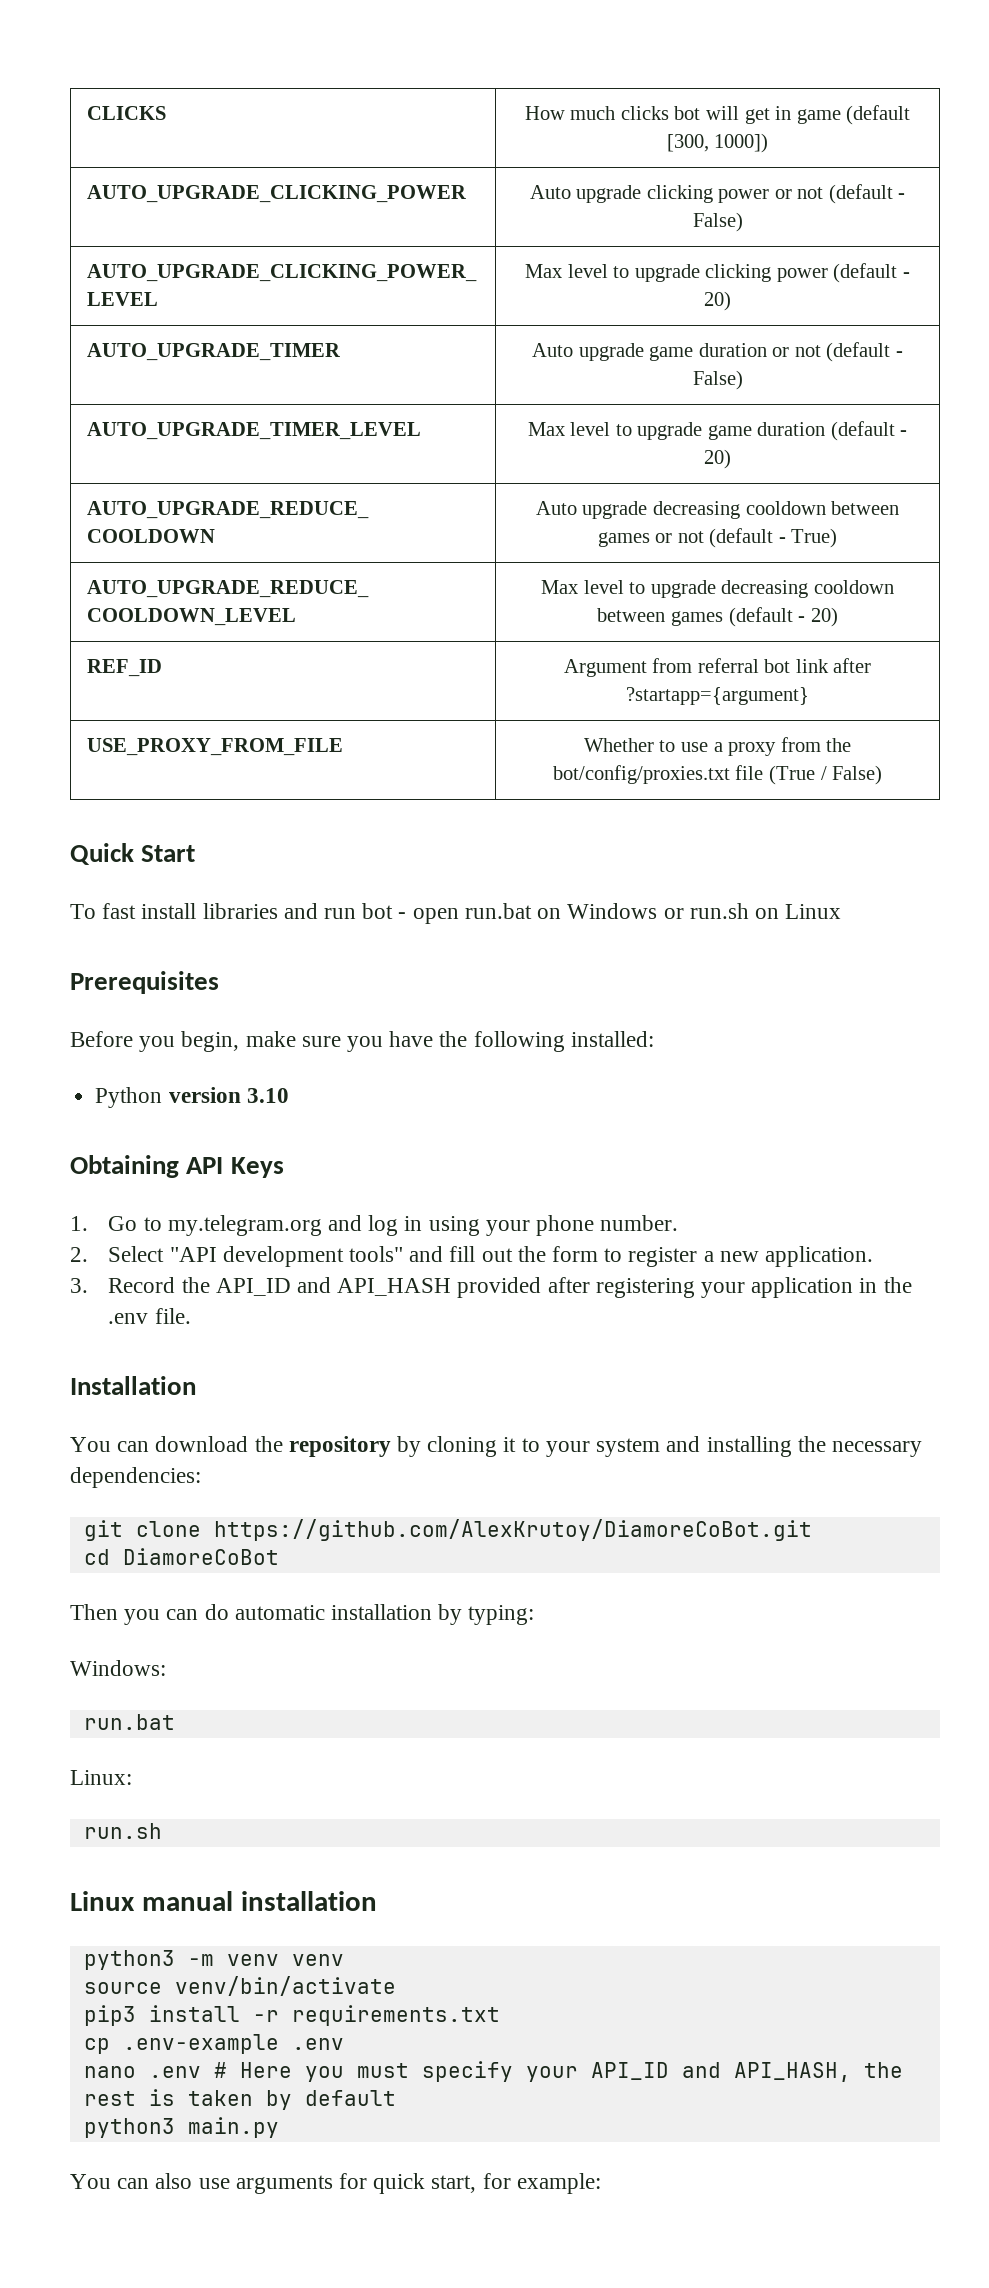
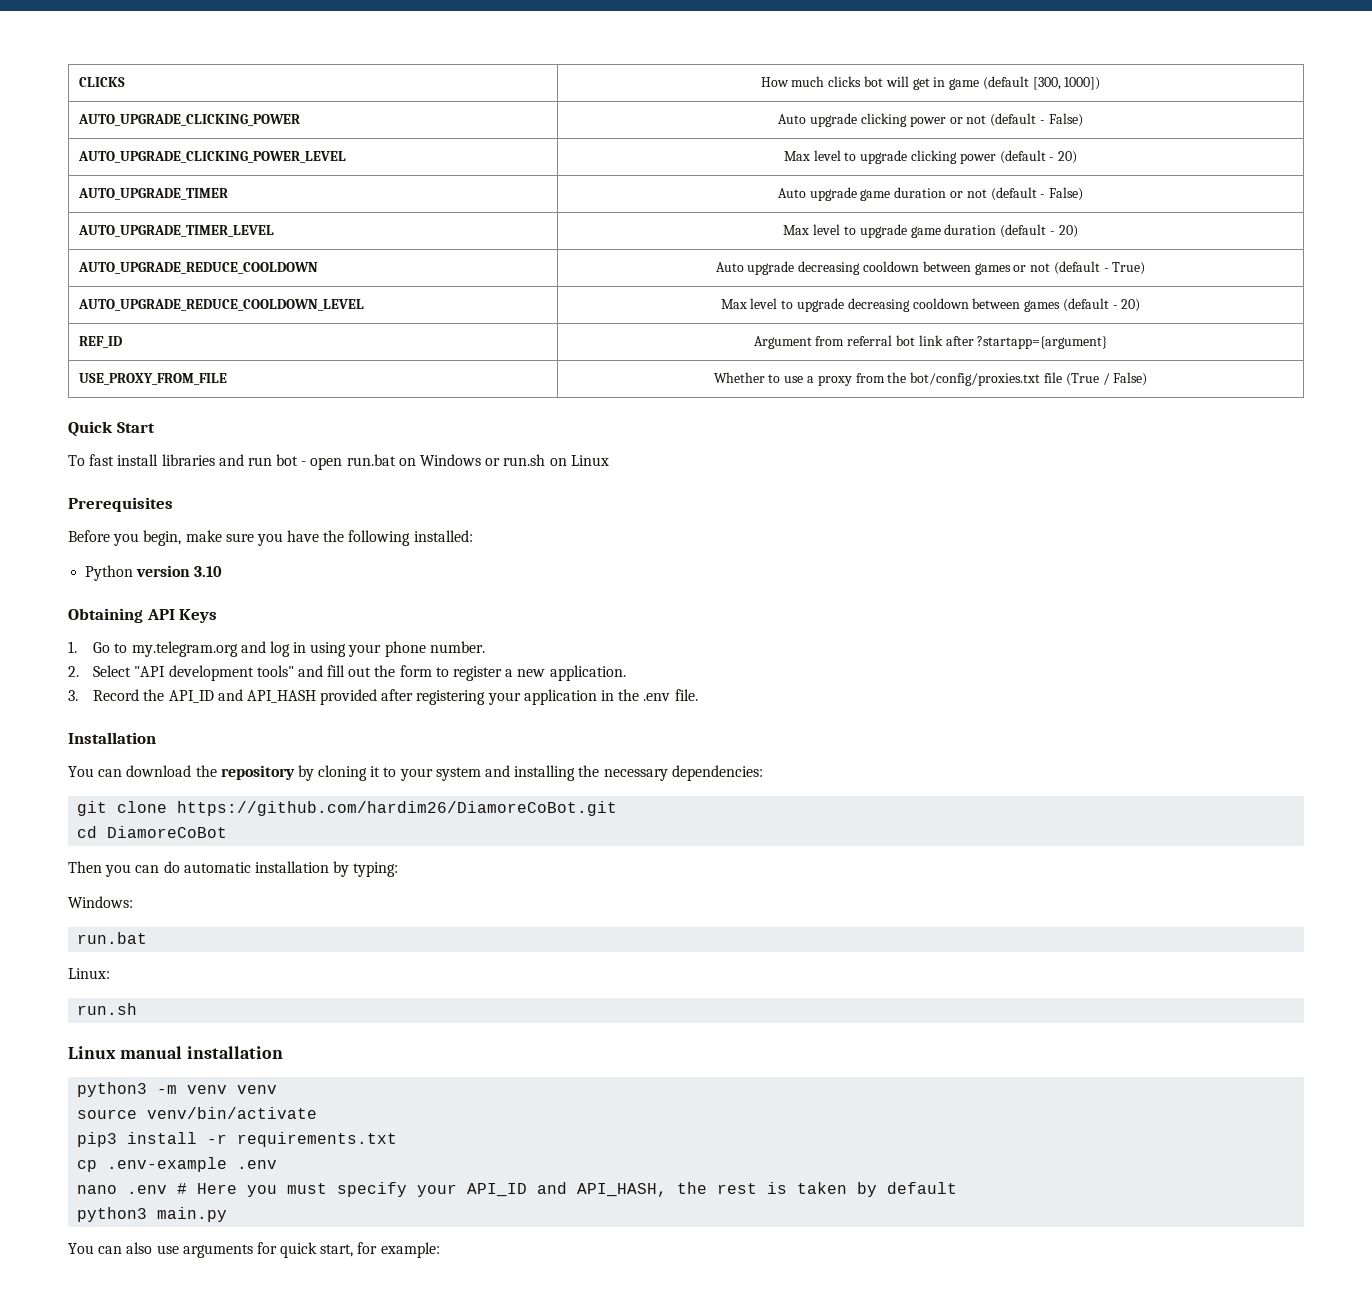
- git clone https://github.com/AlexKrutoy/DiamoreCoBot.git
+ git clone https://github.com/hardim26/DiamoreCoBot.git

